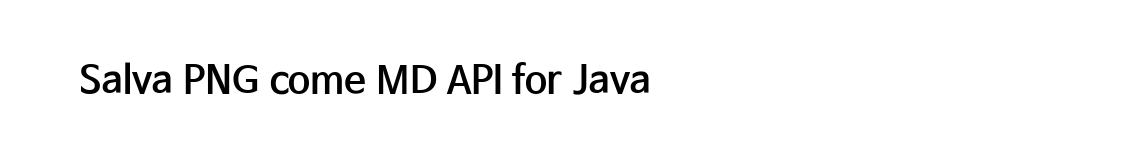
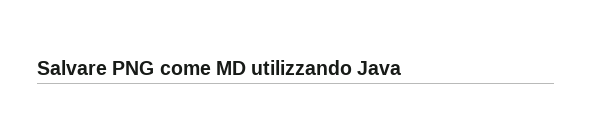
- Salva PNG come MD API for Java
+ Salvare PNG come MD utilizzando Java

